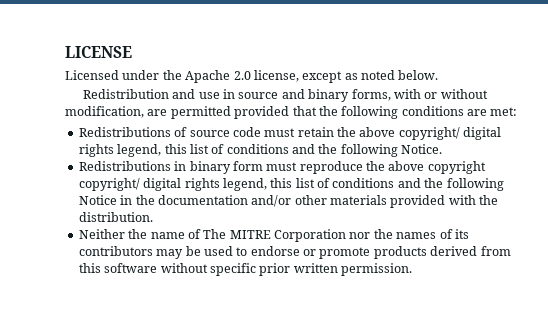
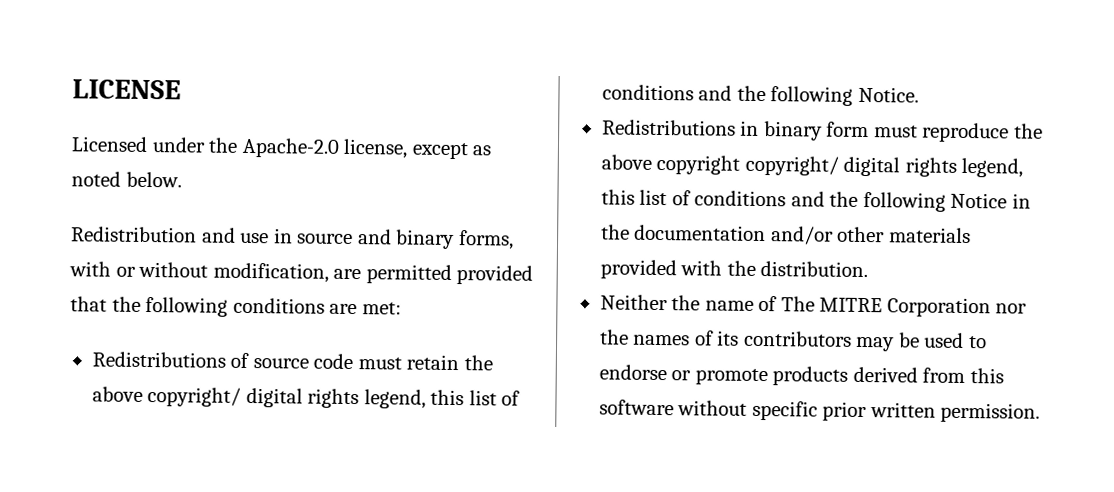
- Licensed under the Apache 2.0 license, except as noted below.
+ Licensed under the Apache-2.0 license, except as noted below.

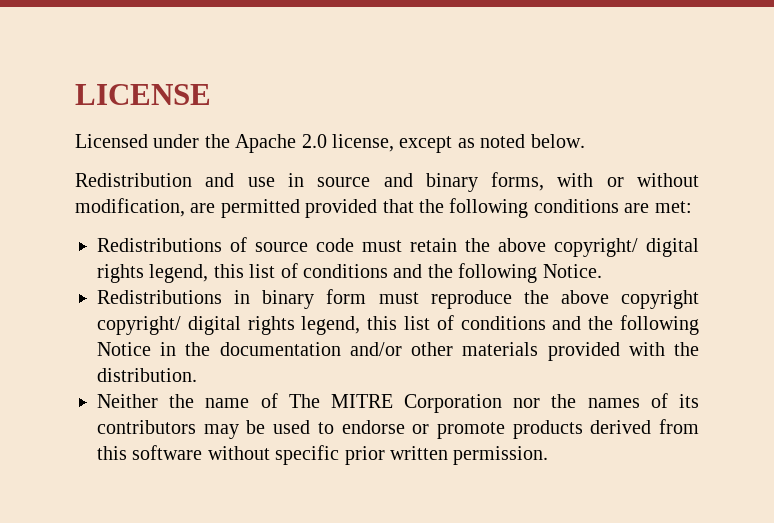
- Licensed under the Apache-2.0 license, except as noted below.
+ Licensed under the Apache 2.0 license, except as noted below.

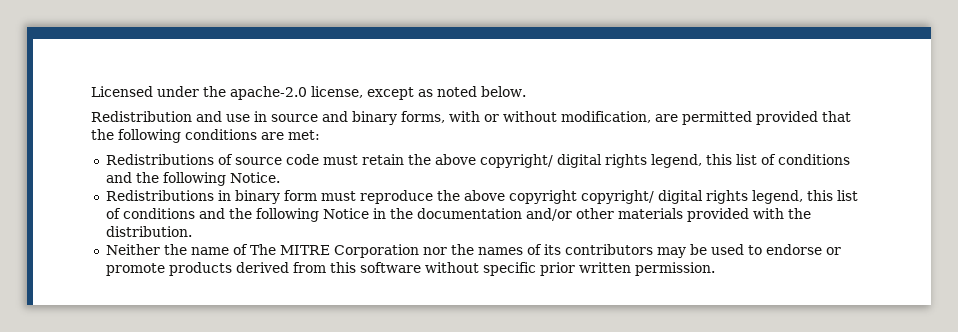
- LICENSE
- Licensed under the Apache 2.0 license, except as noted below.
+ Licensed under the apache-2.0 license, except as noted below.

